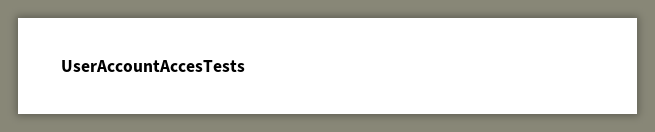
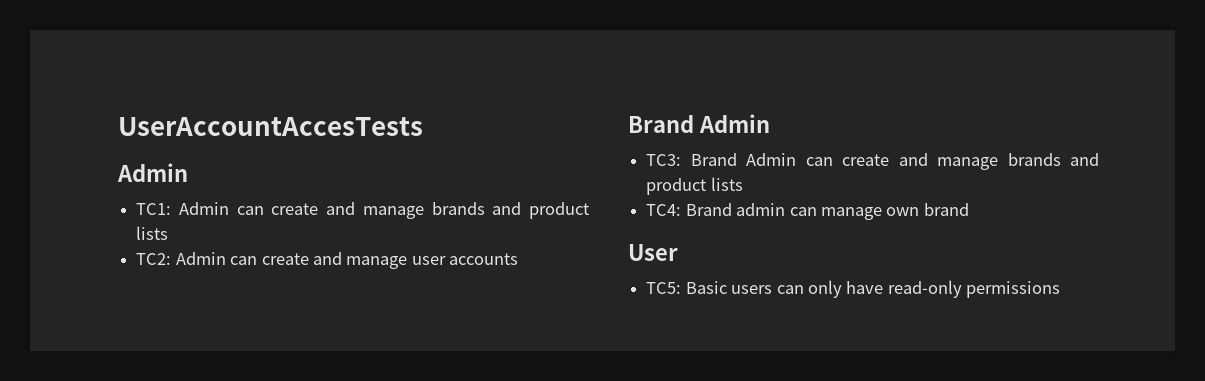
  UserAccountAccesTests
+ Admin
+ TC1: Admin can create and manage brands and product lists
+ TC2: Admin can create and manage user accounts
+ Brand Admin
+ TC3: Brand Admin can create and manage brands and product lists
+ TC4: Brand admin can manage own brand
+ User
+ TC5: Basic users can only have read-only permissions

